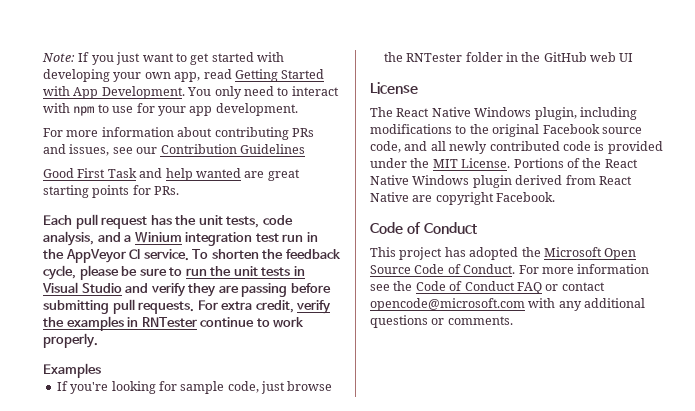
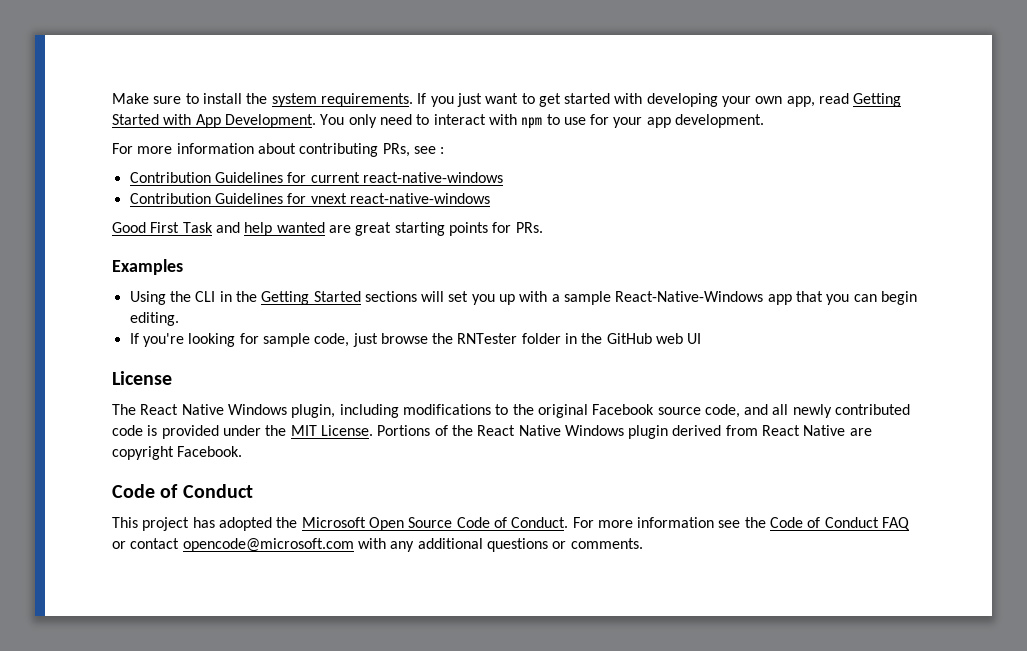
- Note: If you just want to get started with developing your own app, read Getting Started with App Development.
+ Make sure to install the system requirements. If you just want to get started with developing your own app, read Getting Started with App Development.
- For more information about contributing PRs and issues, see our Contribution Guidelines
+ For more information about contributing PRs, see :
+ Contribution Guidelines for current react-native-windows
+ Contribution Guidelines for vnext react-native-windows
- Each pull request has the unit tests, code analysis, and a Winium integration test run in the AppVeyor CI service. To shorten the feedback cycle, please be sure to run the unit tests in Visual Studio and verify they are passing before submitting pull requests. For extra credit, verify the examples in RNTester continue to work properly.
  Examples
+ Using the CLI in the Getting Started sections will set you up with a sample React-Native-Windows app that you can begin editing.

